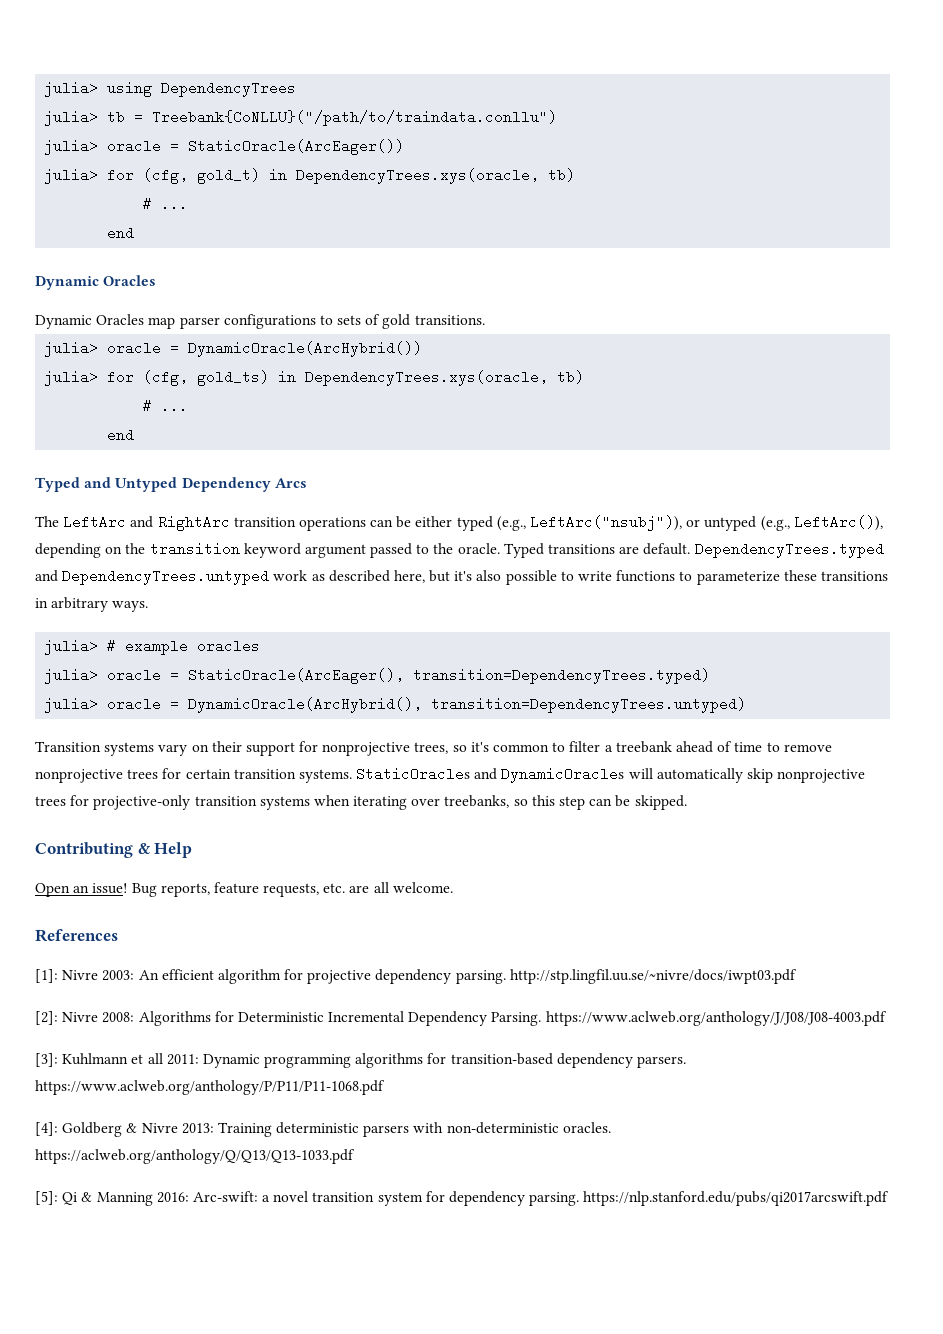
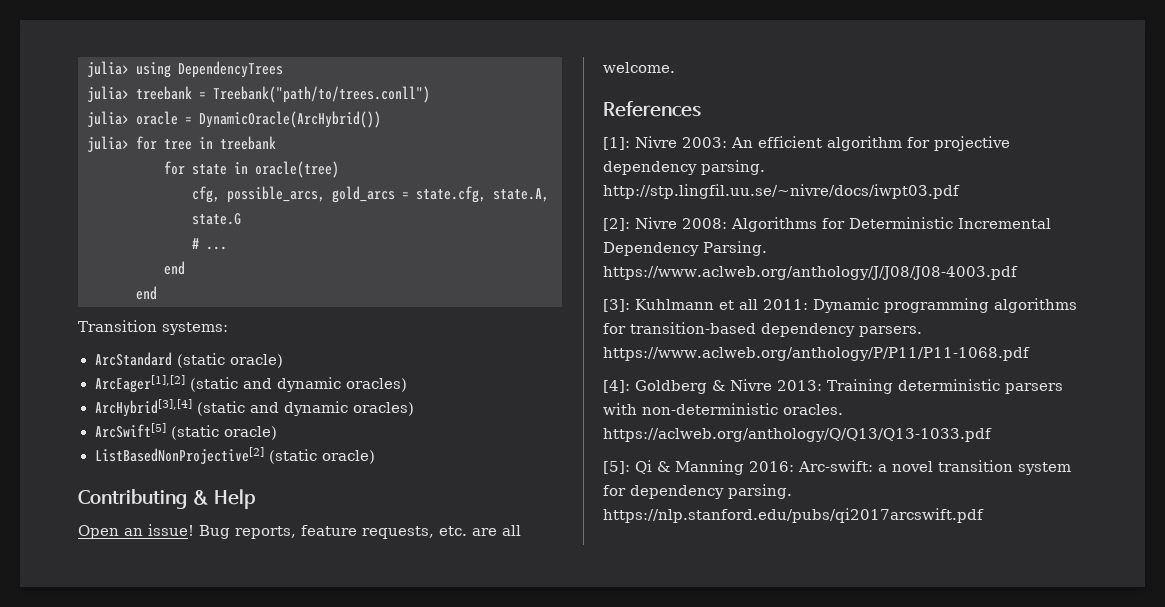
- julia> tb = Treebank{CoNLLU}("/path/to/traindata.conllu")
- julia> oracle = StaticOracle(ArcEager())
- julia> for (cfg, gold_t) in DependencyTrees.xys(oracle, tb)
- # ...
- end
- Dynamic Oracles
- Dynamic Oracles map parser configurations to sets of gold transitions.
+ julia> treebank = Treebank("path/to/trees.conll")
- julia> for (cfg, gold_ts) in DependencyTrees.xys(oracle, tb)
+ julia> for tree in treebank
+ for state in oracle(tree)
+ cfg, possible_arcs, gold_arcs = state.cfg, state.A, state.G
  # ...
  end
- Typed and Untyped Dependency Arcs
- The LeftArc and RightArc transition operations can be either typed (e.g., LeftArc("nsubj")), or untyped (e.g., LeftArc()), depending on the transition keyword argument passed to the oracle. Typed transitions are default. DependencyTrees.typed and DependencyTrees.untyped work as described here, but it's also possible to write functions to parameterize these transitions in arbitrary ways.
- julia> # example oracles
- julia> oracle = StaticOracle(ArcEager(), transition=DependencyTrees.typed)
- julia> oracle = DynamicOracle(ArcHybrid(), transition=DependencyTrees.untyped)
- Transition systems vary on their support for nonprojective trees, so it's common to filter a treebank ahead of time to remove nonprojective trees for certain transition systems. StaticOracles and DynamicOracles will automatically skip nonprojective trees for projective-only transition systems when iterating over treebanks, so this step can be skipped.
+ end
+ Transition systems:
+ ArcStandard (static oracle)
+ ArcEager[1],[2] (static and dynamic oracles)
+ ArcHybrid[3],[4] (static and dynamic oracles)
+ ArcSwift[5] (static oracle)
+ ListBasedNonProjective[2] (static oracle)

